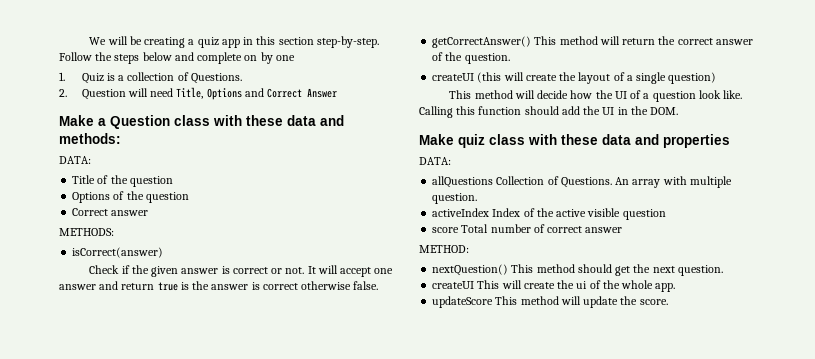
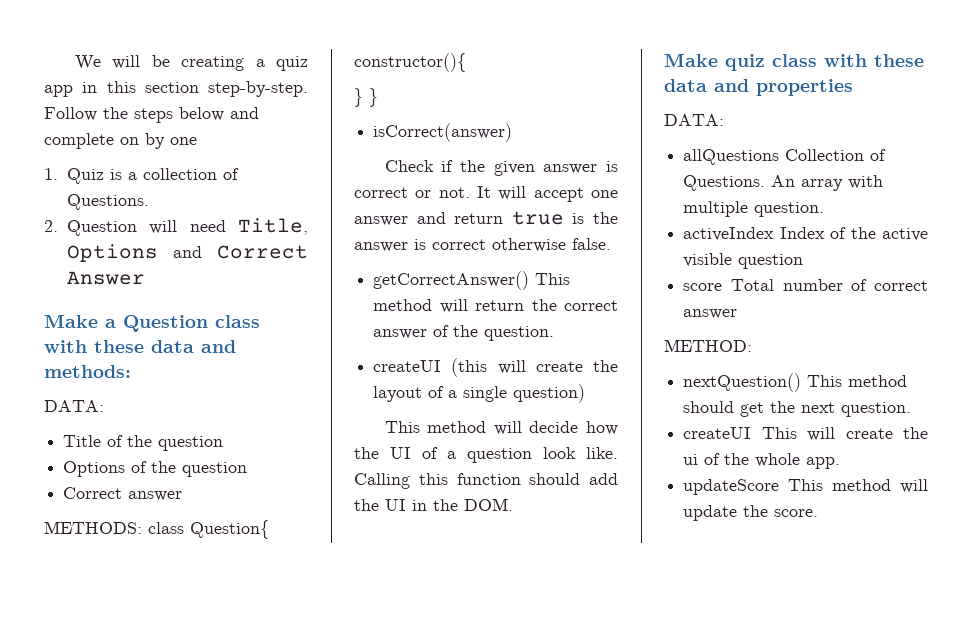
- METHODS:
+ METHODS: class Question{ constructor(){
+ } }

